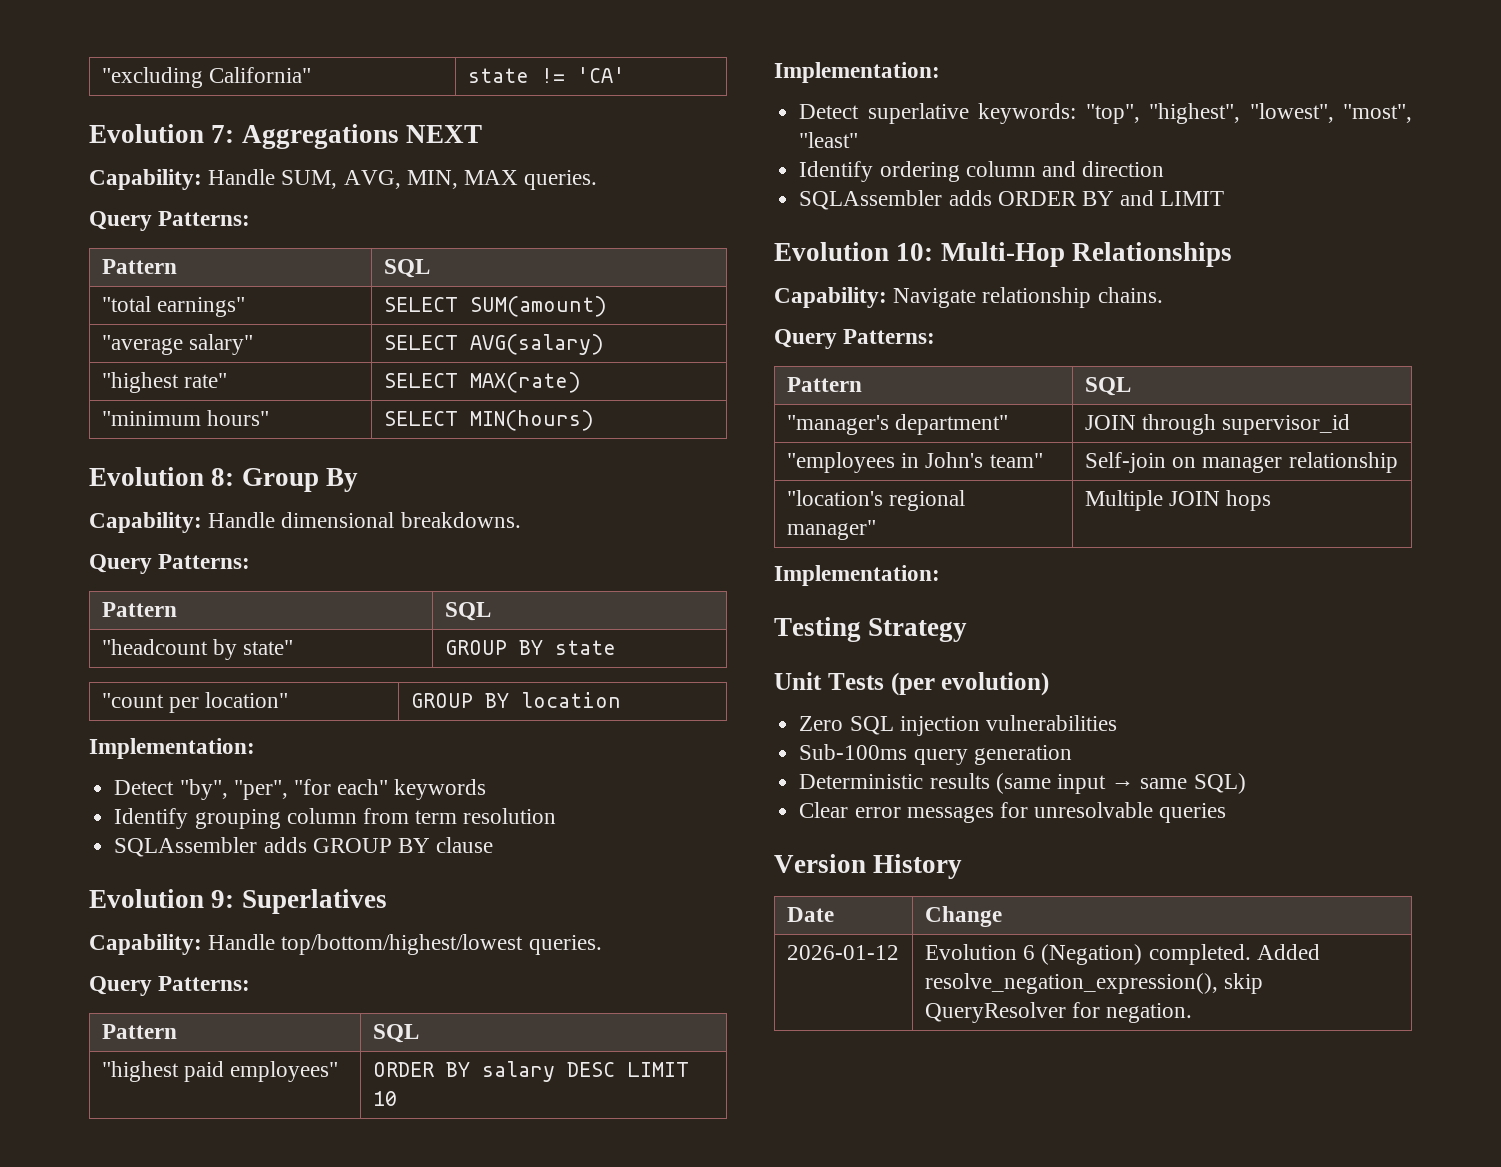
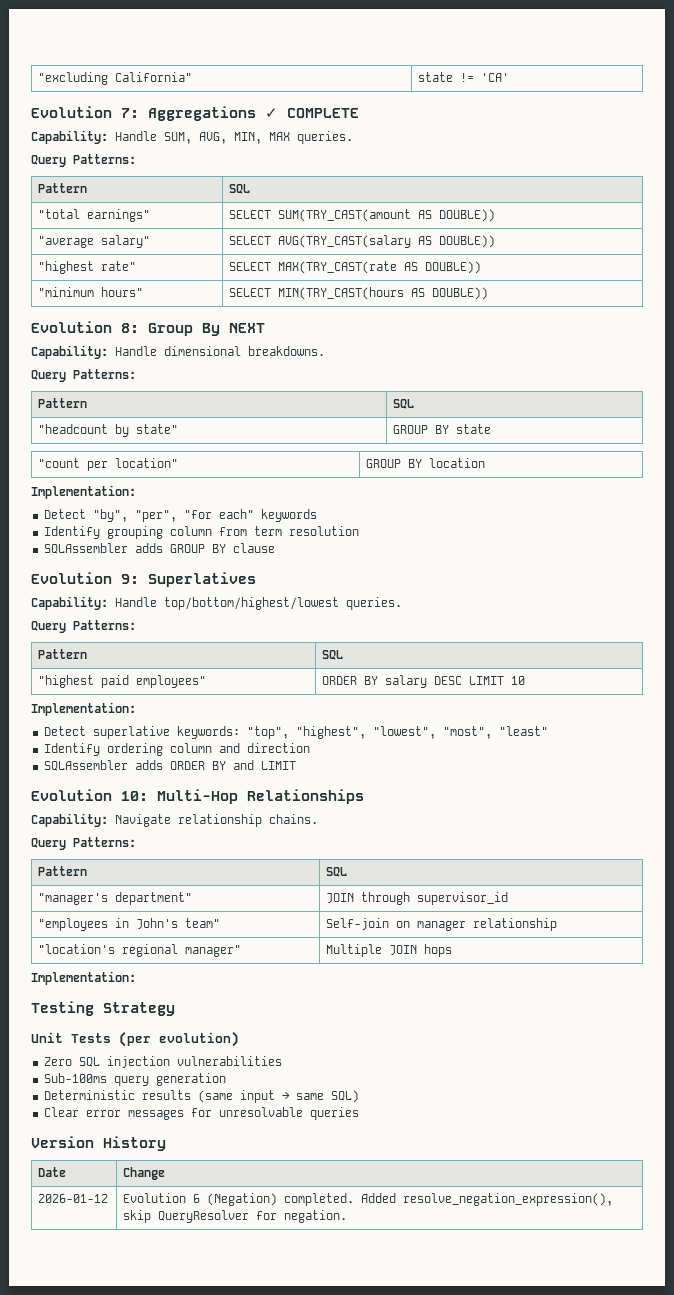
- Evolution 7: Aggregations NEXT
+ Evolution 7: Aggregations ✓ COMPLETE
- "total earnings" | SELECT SUM(amount)
+ "total earnings" | SELECT SUM(TRY_CAST(amount AS DOUBLE))
- "average salary" | SELECT AVG(salary)
+ "average salary" | SELECT AVG(TRY_CAST(salary AS DOUBLE))
- "highest rate" | SELECT MAX(rate)
+ "highest rate" | SELECT MAX(TRY_CAST(rate AS DOUBLE))
- "minimum hours" | SELECT MIN(hours)
+ "minimum hours" | SELECT MIN(TRY_CAST(hours AS DOUBLE))
- Evolution 8: Group By
+ Evolution 8: Group By NEXT

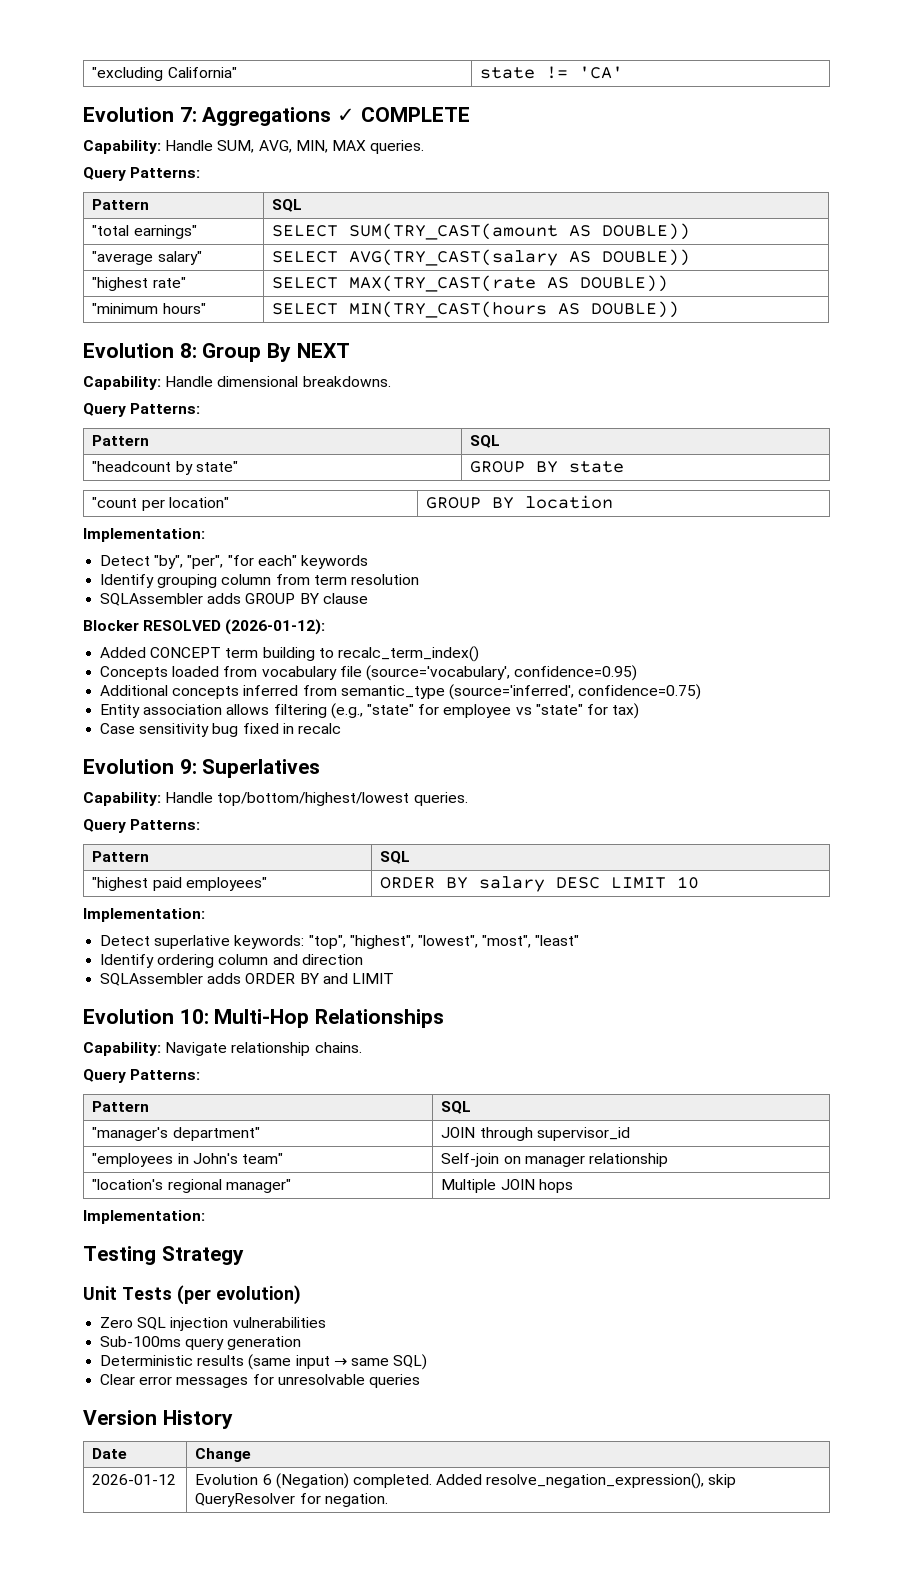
+ Blocker RESOLVED (2026-01-12):
+ Added CONCEPT term building to recalc_term_index()
+ Concepts loaded from vocabulary file (source='vocabulary', confidence=0.95)
+ Additional concepts inferred from semantic_type (source='inferred', confidence=0.75)
+ Entity association allows filtering (e.g., "state" for employee vs "state" for tax)
+ Case sensitivity bug fixed in recalc

